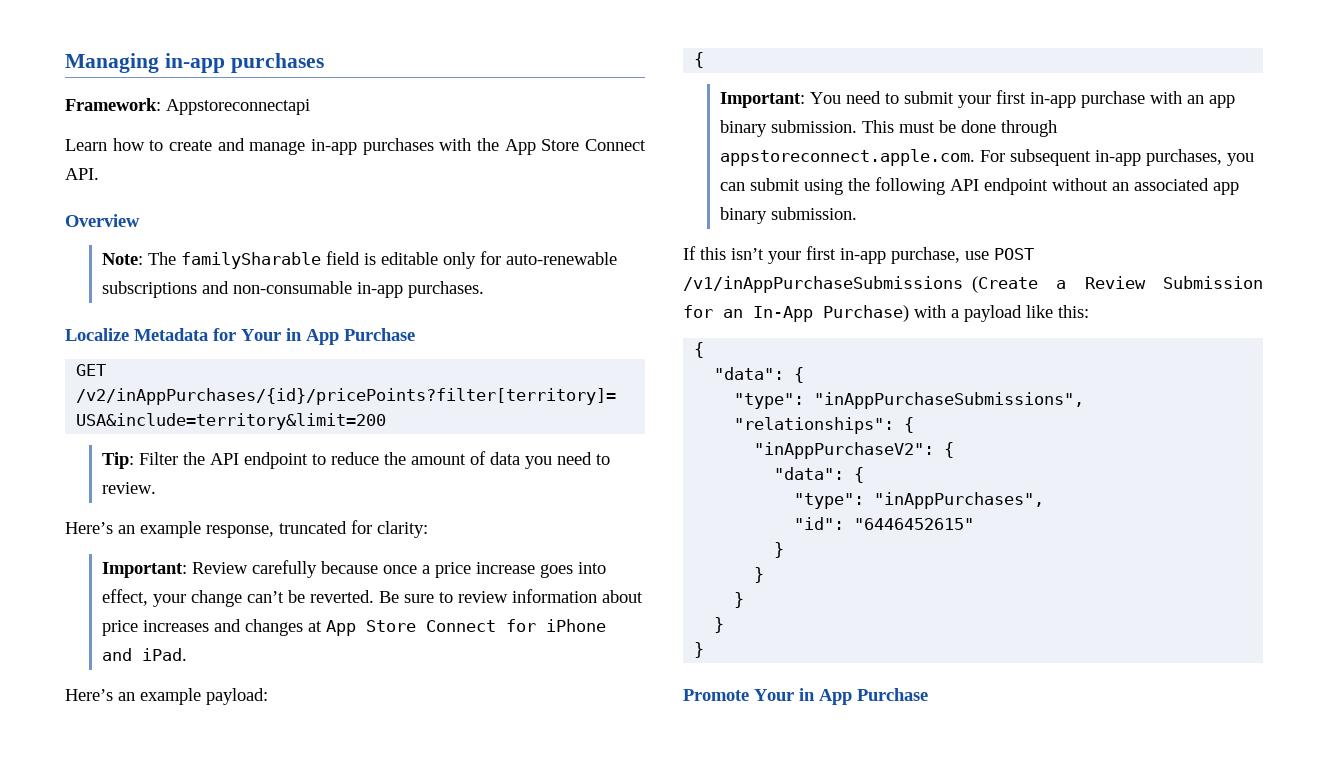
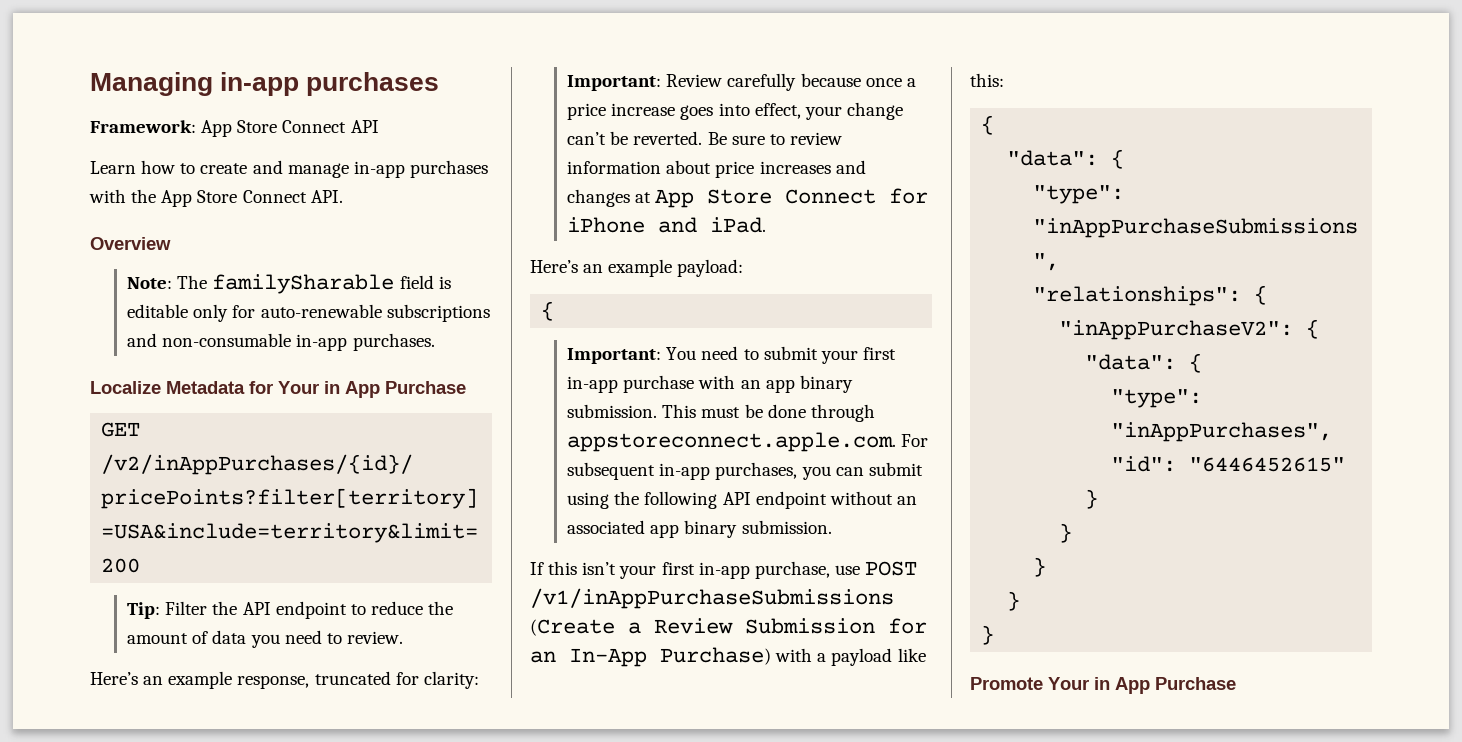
- Framework: Appstoreconnectapi
+ Framework: App Store Connect API

